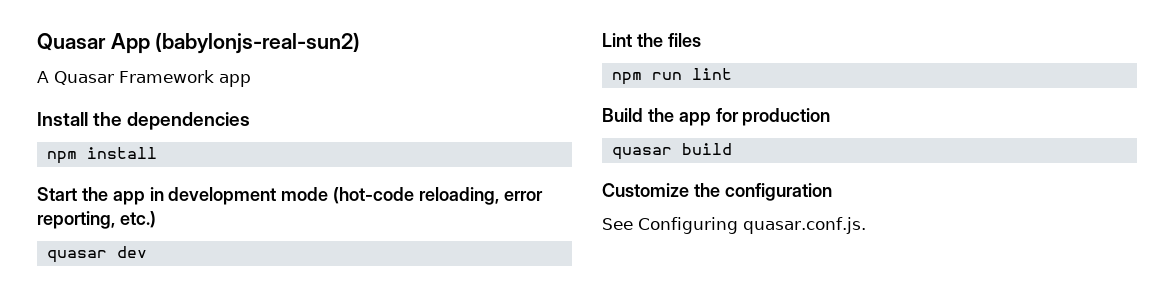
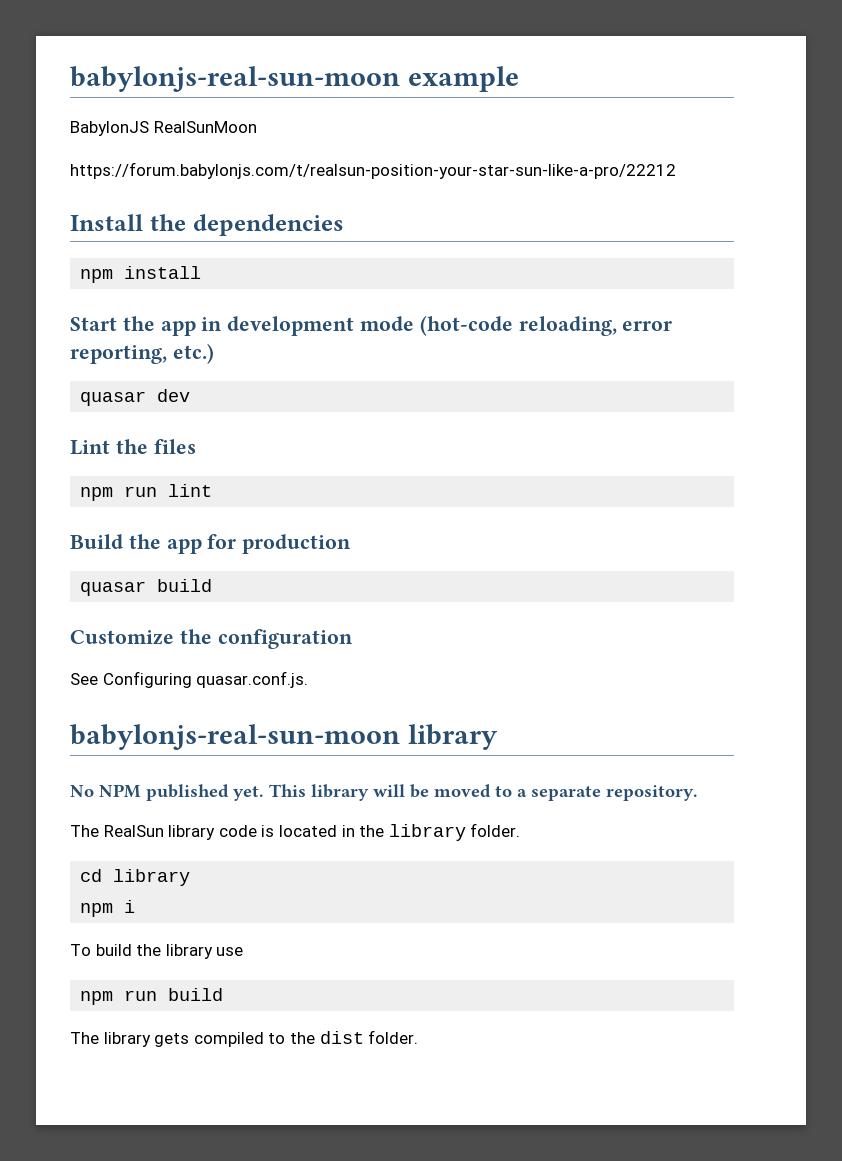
- Quasar App (babylonjs-real-sun2)
- A Quasar Framework app
+ babylonjs-real-sun-moon example
+ BabylonJS RealSunMoon
+ https://forum.babylonjs.com/t/realsun-position-your-star-sun-like-a-pro/22212
+ babylonjs-real-sun-moon library
+ No NPM published yet. This library will be moved to a separate repository.
+ The RealSun library code is located in the library folder.
+ cd library
+ npm i
+ To build the library use
+ npm run build
+ The library gets compiled to the dist folder.

